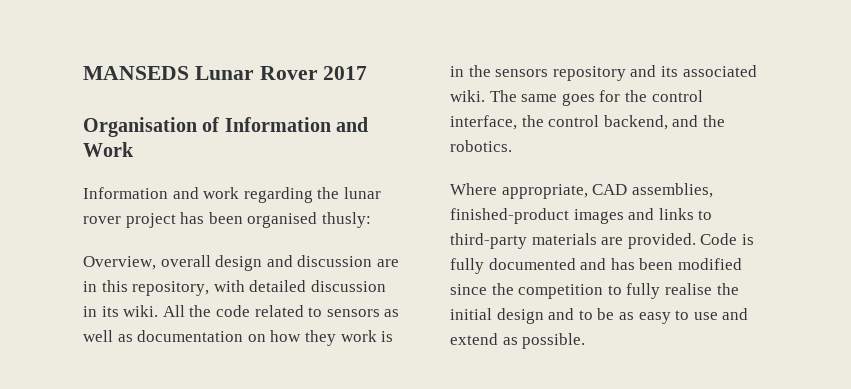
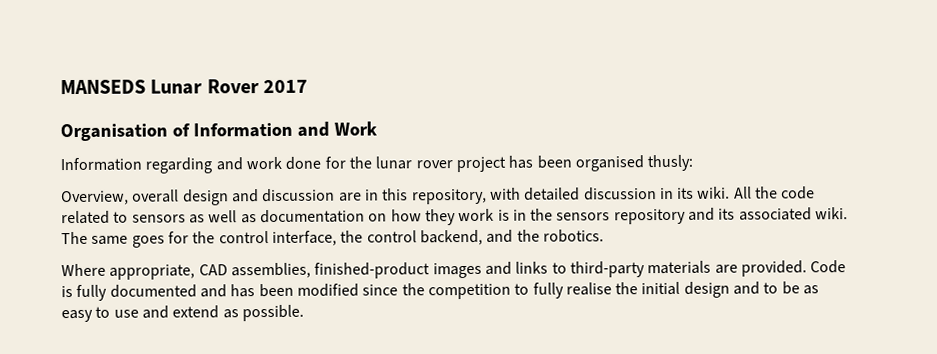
- Information and work regarding the lunar rover project has been organised thusly:
+ Information regarding and work done for the lunar rover project has been organised thusly:

